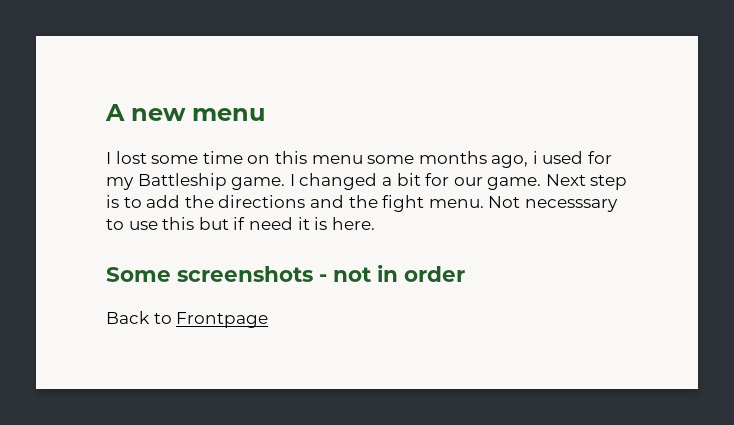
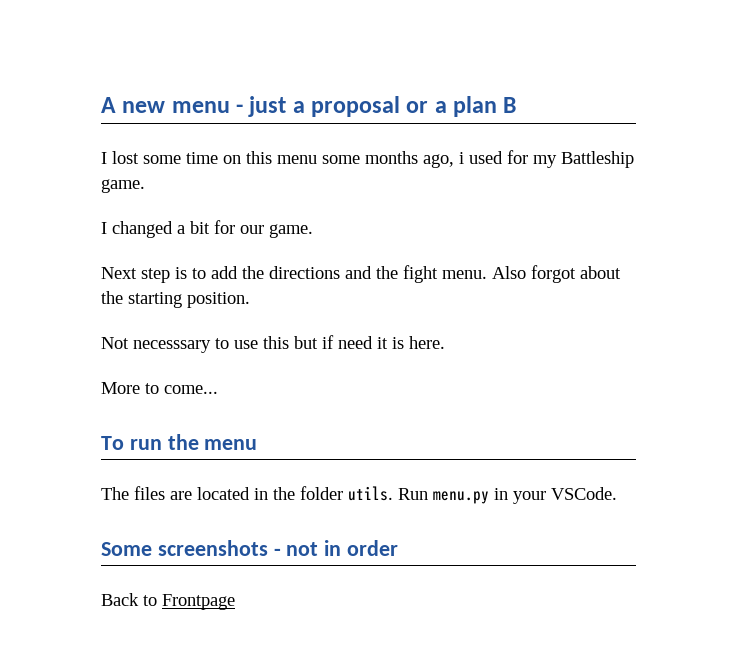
- A new menu
+ A new menu - just a proposal or a plan B
- I lost some time on this menu some months ago, i used for my Battleship game. I changed a bit for our game. Next step is to add the directions and the fight menu. Not necesssary to use this but if need it is here.
+ I lost some time on this menu some months ago, i used for my Battleship game.
+ I changed a bit for our game.
+ Next step is to add the directions and the fight menu. Also forgot about the starting position.
+ Not necesssary to use this but if need it is here.
+ More to come...
+ To run the menu
+ The files are located in the folder utils. Run menu.py in your VSCode.

